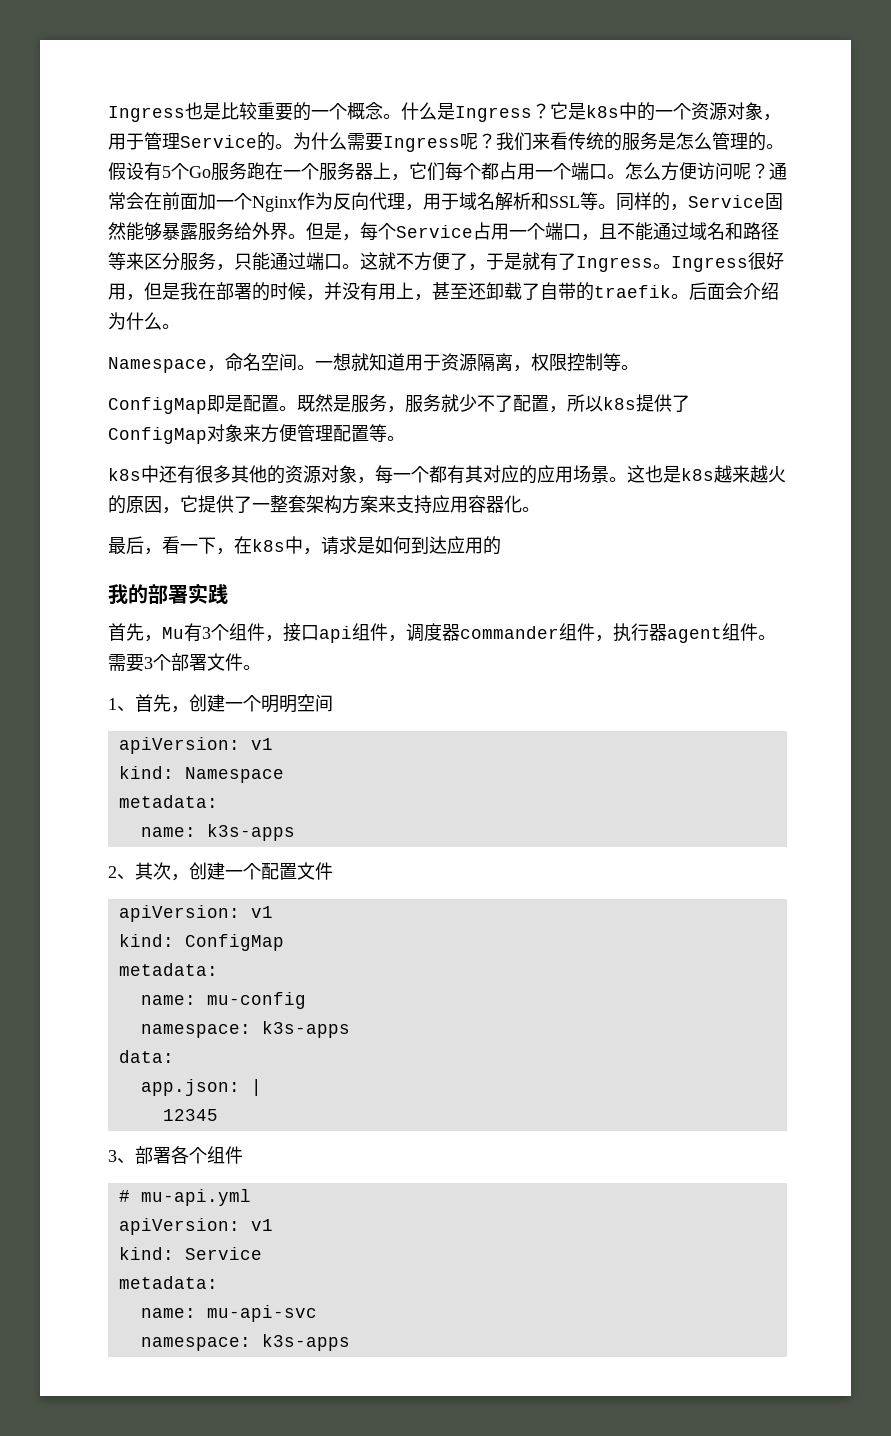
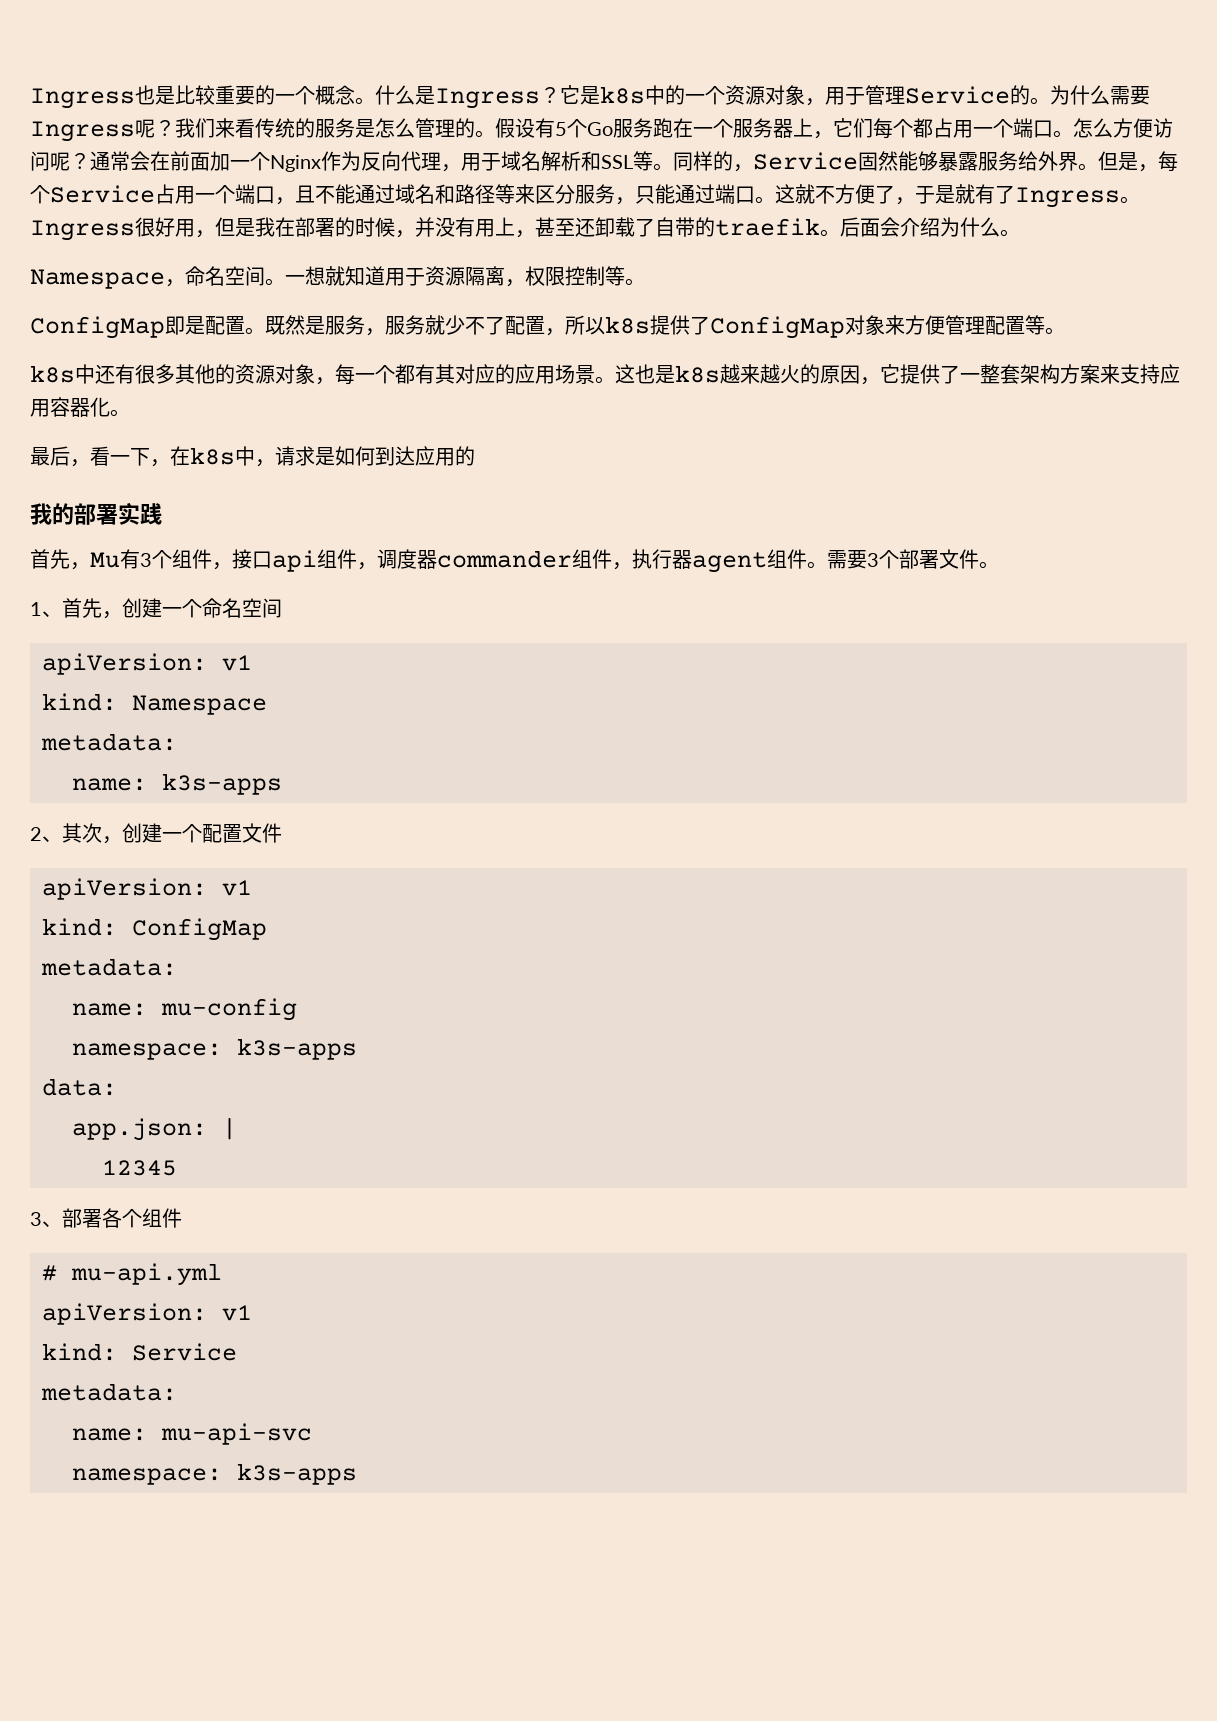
- 1、首先，创建一个明明空间
+ 1、首先，创建一个命名空间

